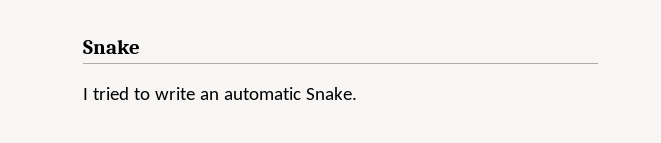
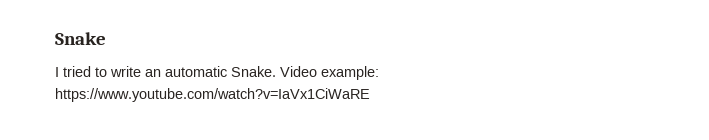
+ Video example: https://www.youtube.com/watch?v=IaVx1CiWaRE

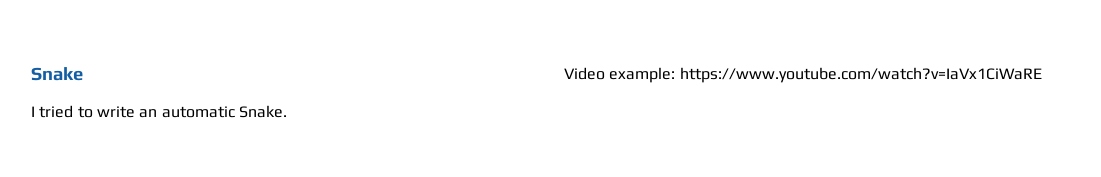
- I tried to write an automatic Snake. Video example: https://www.youtube.com/watch?v=IaVx1CiWaRE
+ I tried to write an automatic Snake.
+ Video example: https://www.youtube.com/watch?v=IaVx1CiWaRE

